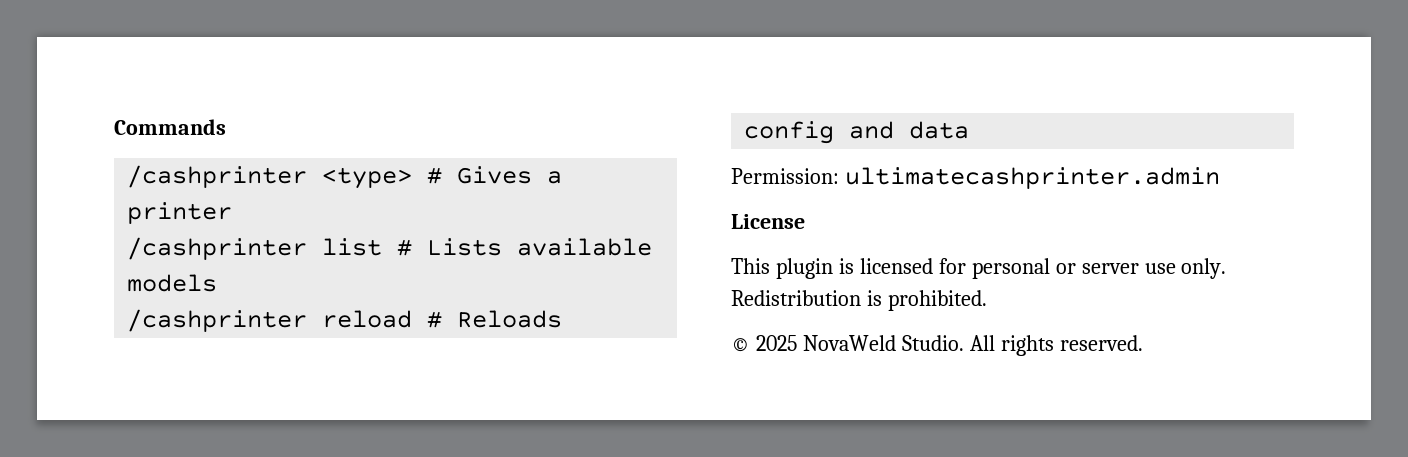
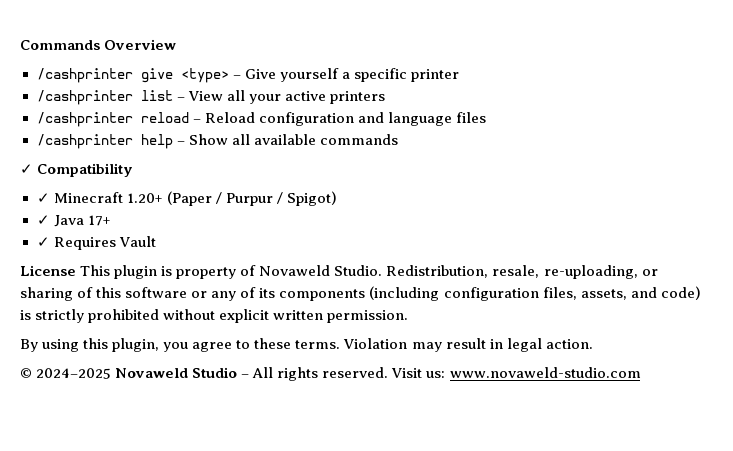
- Commands
- /cashprinter <type> # Gives a printer
- /cashprinter list # Lists available models
- /cashprinter reload # Reloads config and data
- Permission: ultimatecashprinter.admin
+ Commands Overview
+ /cashprinter give <type> – Give yourself a specific printer
+ /cashprinter list – View all your active printers
+ /cashprinter reload – Reload configuration and language files
+ /cashprinter help – Show all available commands
+ ✓ Compatibility
+ ✓ Minecraft 1.20+ (Paper / Purpur / Spigot)
+ ✓ Java 17+
+ ✓ Requires Vault
- License
- This plugin is licensed for personal or server use only. Redistribution is prohibited.
- © 2025 NovaWeld Studio. All rights reserved.
+ License This plugin is property of Novaweld Studio. Redistribution, resale, re-uploading, or sharing of this software or any of its components (including configuration files, assets, and code) is strictly prohibited without explicit written permission.
+ By using this plugin, you agree to these terms. Violation may result in legal action.
+ © 2024–2025 Novaweld Studio – All rights reserved. Visit us: www.novaweld-studio.com

